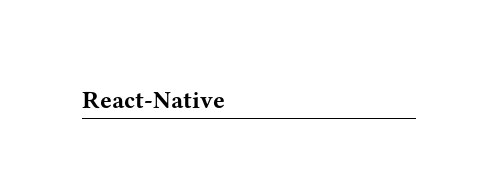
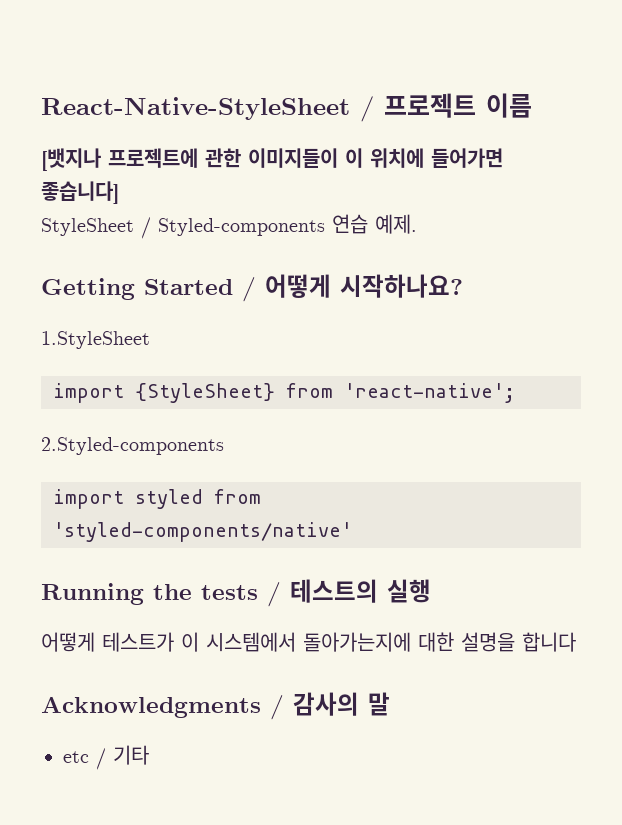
- React-Native
+ React-Native-StyleSheet / 프로젝트 이름
+ [뱃지나 프로젝트에 관한 이미지들이 이 위치에 들어가면 좋습니다]
+ StyleSheet / Styled-components 연습 예제.
+ Getting Started / 어떻게 시작하나요?
+ 1.StyleSheet
+ import {StyleSheet} from 'react-native';
+ 2.Styled-components
+ import styled from 'styled-components/native'
+ Running the tests / 테스트의 실행
+ 어떻게 테스트가 이 시스템에서 돌아가는지에 대한 설명을 합니다
+ Acknowledgments / 감사의 말
+ etc / 기타

